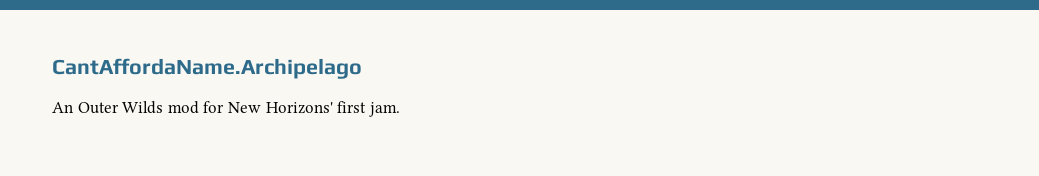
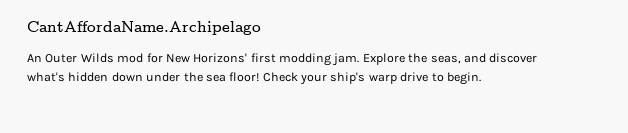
- An Outer Wilds mod for New Horizons' first jam.
+ An Outer Wilds mod for New Horizons' first modding jam. Explore the seas, and discover what's hidden down under the sea floor! Check your ship's warp drive to begin.

